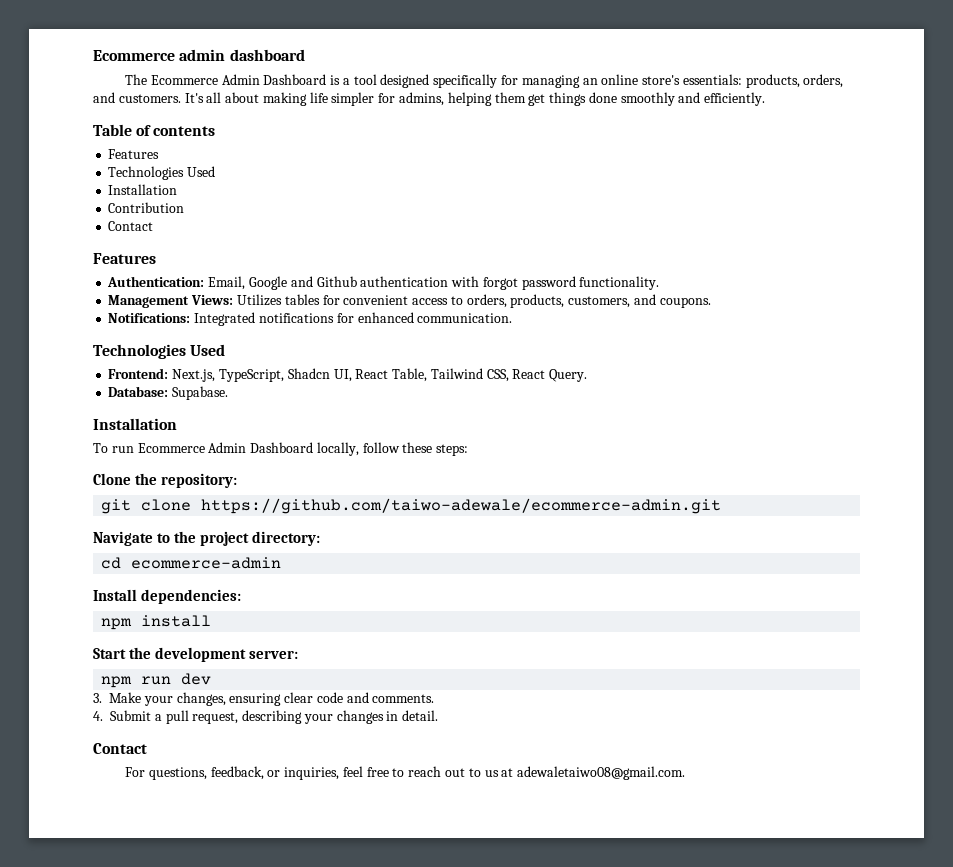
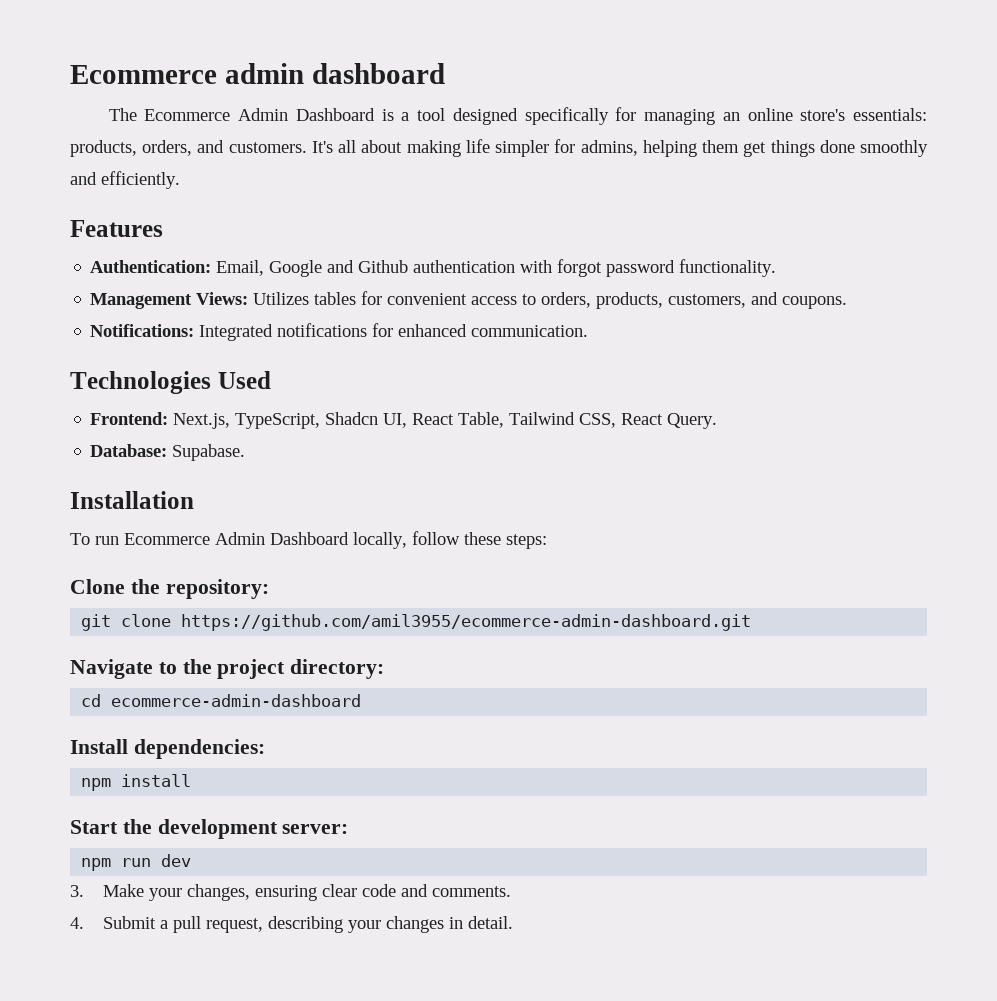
- Table of contents
- Features
- Technologies Used
- Installation
- Contribution
- Contact
- git clone https://github.com/taiwo-adewale/ecommerce-admin.git
+ git clone https://github.com/amil3955/ecommerce-admin-dashboard.git
- cd ecommerce-admin
+ cd ecommerce-admin-dashboard
  4. Submit a pull request, describing your changes in detail.
- Contact
- For questions, feedback, or inquiries, feel free to reach out to us at adewaletaiwo08@gmail.com.

